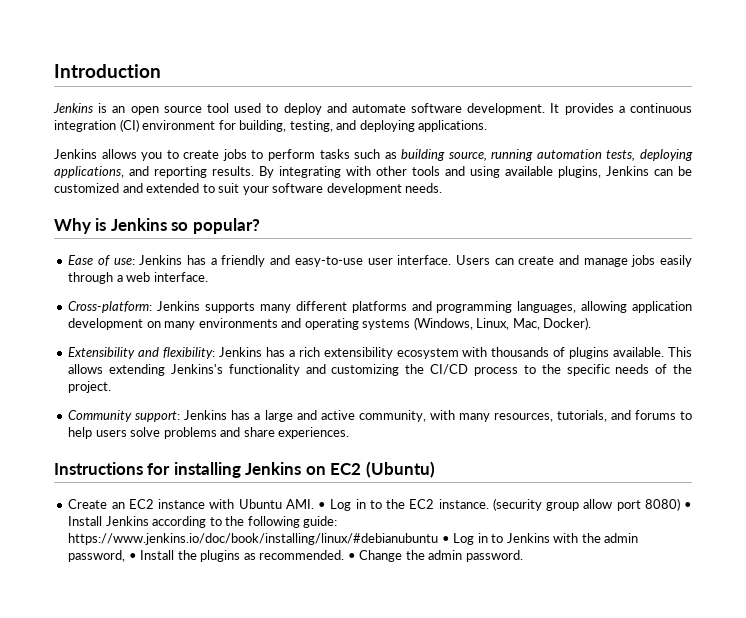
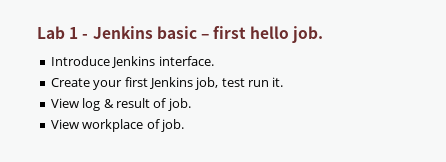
- Introduction
- Jenkins is an open source tool used to deploy and automate software development. It provides a continuous integration (CI) environment for building, testing, and deploying applications.
- Jenkins allows you to create jobs to perform tasks such as building source, running automation tests, deploying applications, and reporting results. By integrating with other tools and using available plugins, Jenkins can be customized and extended to suit your software development needs.
- Why is Jenkins so popular?
- Ease of use: Jenkins has a friendly and easy-to-use user interface. Users can create and manage jobs easily through a web interface.
- Cross-platform: Jenkins supports many different platforms and programming languages, allowing application development on many environments and operating systems (Windows, Linux, Mac, Docker).
- Extensibility and flexibility: Jenkins has a rich extensibility ecosystem with thousands of plugins available. This allows extending Jenkins's functionality and customizing the CI/CD process to the specific needs of the project.
- Community support: Jenkins has a large and active community, with many resources, tutorials, and forums to help users solve problems and share experiences.
- Instructions for installing Jenkins on EC2 (Ubuntu)
- Create an EC2 instance with Ubuntu AMI. • Log in to the EC2 instance. (security group allow port 8080) • Install Jenkins according to the following guide: https://www.jenkins.io/doc/book/installing/linux/#debianubuntu • Log in to Jenkins with the admin password, • Install the plugins as recommended. • Change the admin password.
+ Lab 1 - Jenkins basic – first hello job.
+ Introduce Jenkins interface.
+ Create your first Jenkins job, test run it.
+ View log & result of job.
+ View workplace of job.

